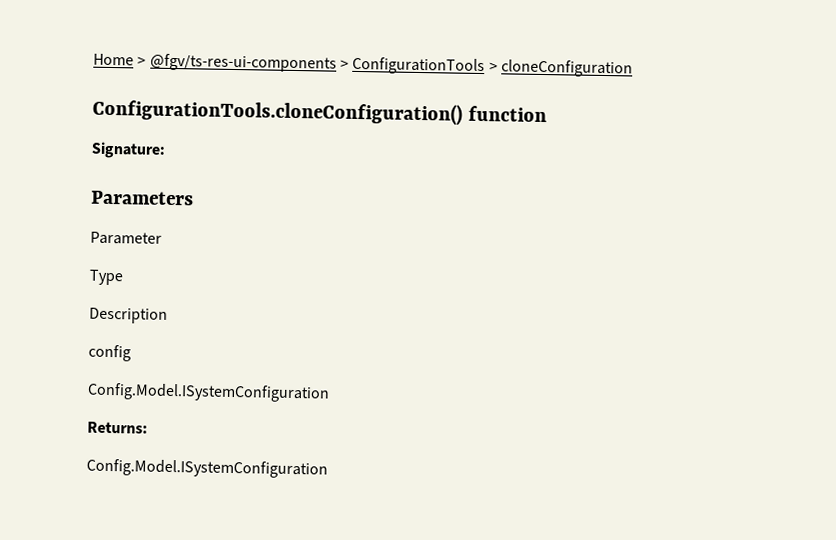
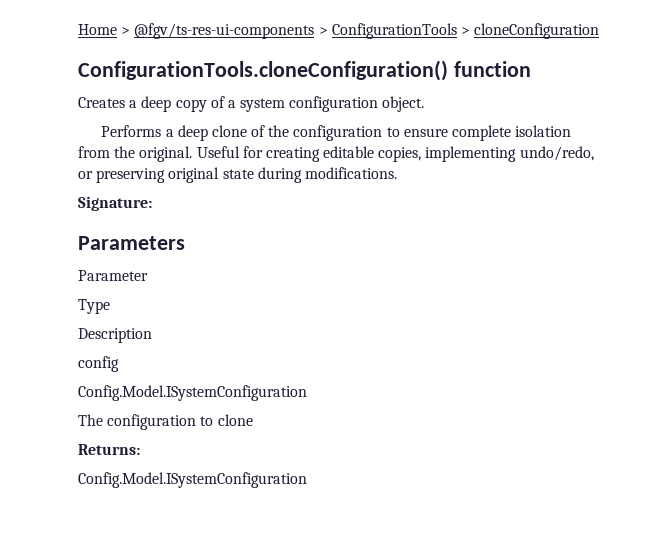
+ Creates a deep copy of a system configuration object.
+ Performs a deep clone of the configuration to ensure complete isolation from the original. Useful for creating editable copies, implementing undo/redo, or preserving original state during modifications.
+ The configuration to clone

